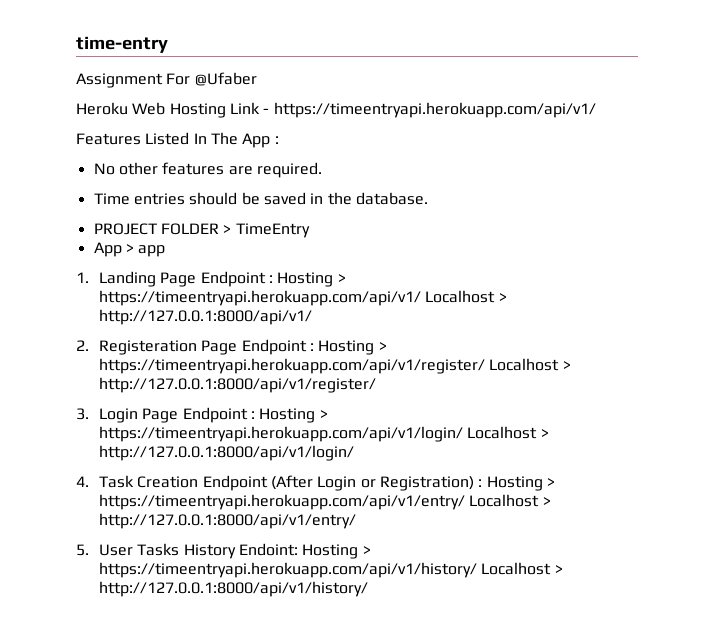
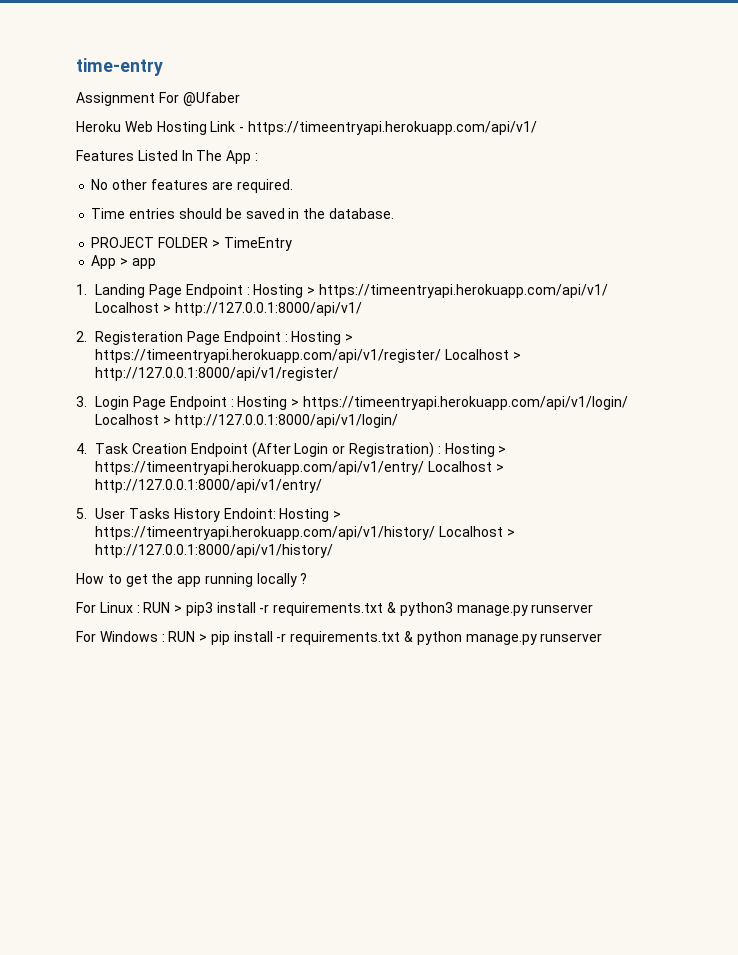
+ How to get the app running locally ?
+ For Linux : RUN > pip3 install -r requirements.txt & python3 manage.py runserver
+ For Windows : RUN > pip install -r requirements.txt & python manage.py runserver

